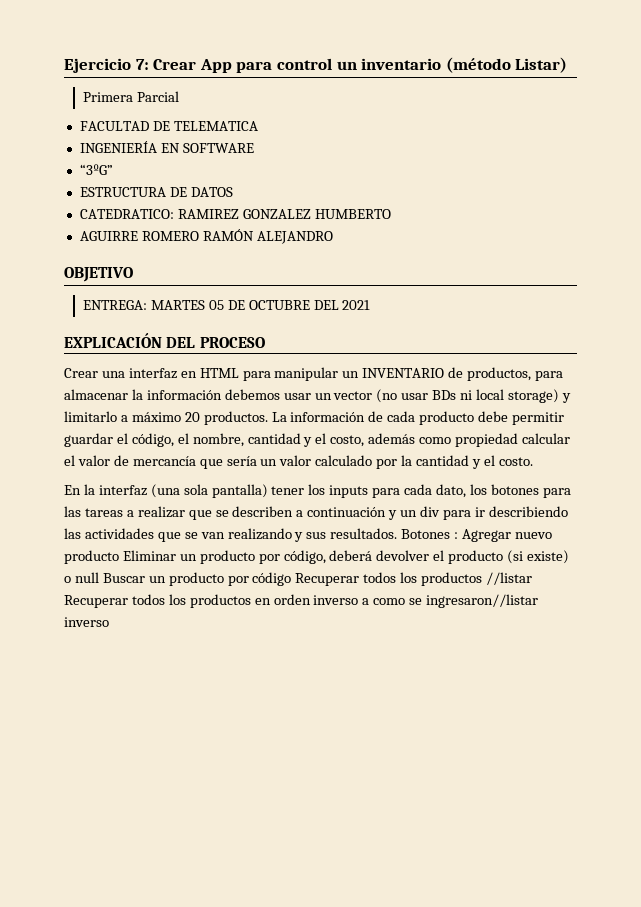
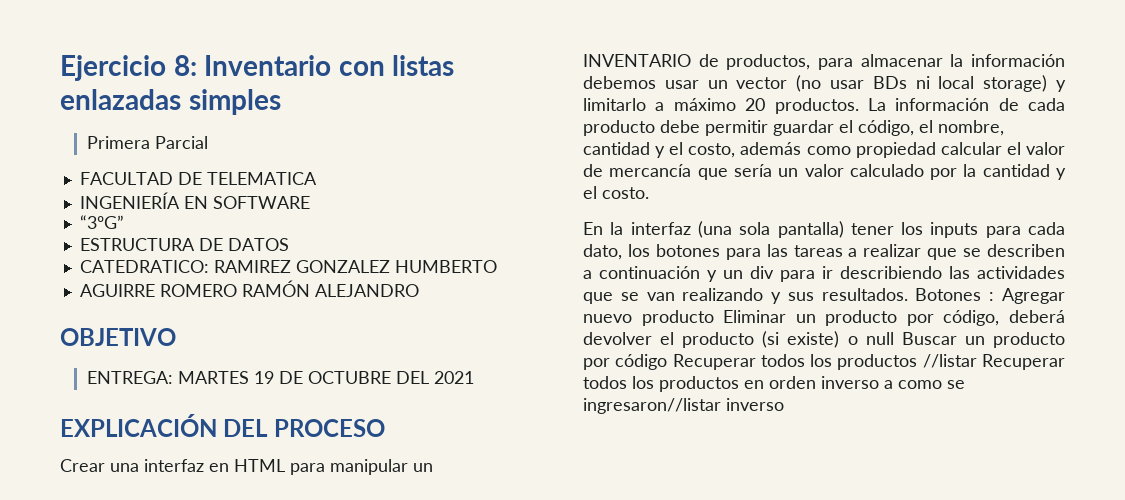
- Ejercicio 7: Crear App para control un inventario (método Listar)
+ Ejercicio 8: Inventario con listas enlazadas simples
- ENTREGA: MARTES 05 DE OCTUBRE DEL 2021
+ ENTREGA: MARTES 19 DE OCTUBRE DEL 2021

